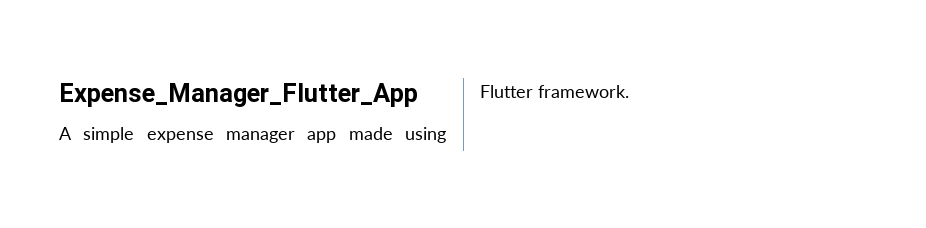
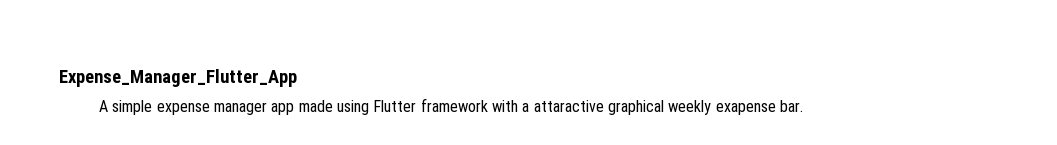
- A simple expense manager app made using Flutter framework.
+ A simple expense manager app made using Flutter framework with a attaractive graphical weekly exapense bar.

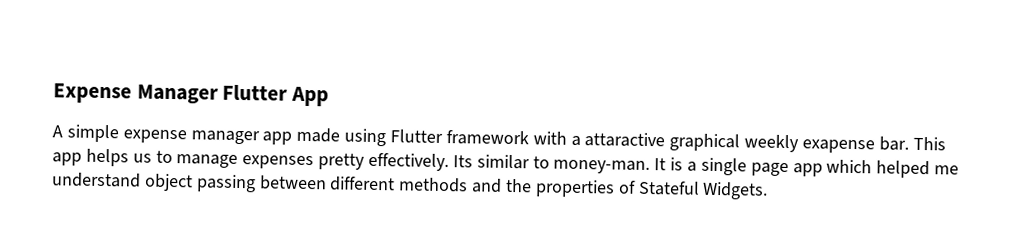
- Expense_Manager_Flutter_App
+ Expense Manager Flutter App
+ This app helps us to manage expenses pretty effectively. Its similar to money-man. It is a single page app which helped me understand object passing between different methods and the properties of Stateful Widgets.

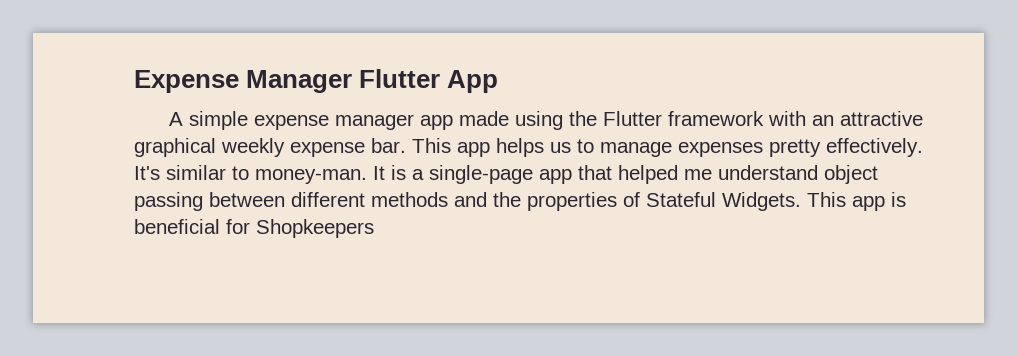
- A simple expense manager app made using Flutter framework with a attaractive graphical weekly exapense bar.
+ A simple expense manager app made using the Flutter framework with an attractive graphical weekly expense bar.
- Its similar to money-man.
+ It's similar to money-man.
- It is a single page app which helped me understand object passing between different methods and the properties of Stateful Widgets.
+ It is a single-page app that helped me understand object passing between different methods and the properties of Stateful Widgets.
+ This app is beneficial for Shopkeepers

